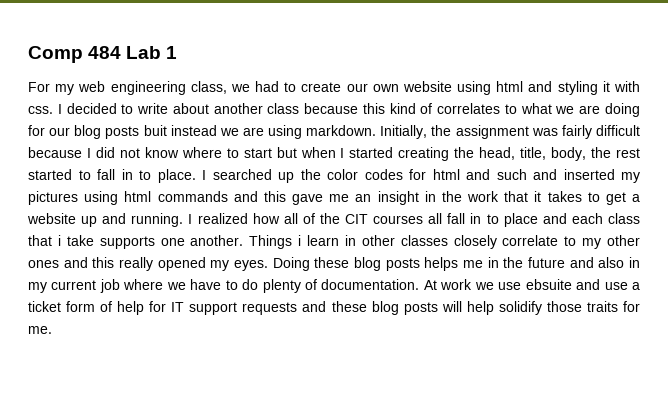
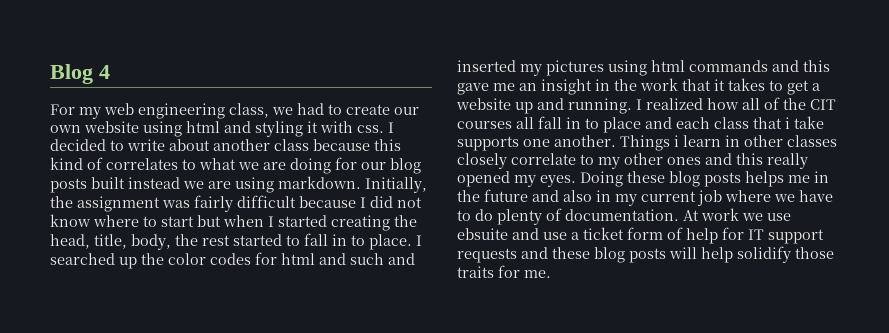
- Comp 484 Lab 1
+ Blog 4
- I decided to write about another class because this kind of correlates to what we are doing for our blog posts buit instead we are using markdown.
+ I decided to write about another class because this kind of correlates to what we are doing for our blog posts built instead we are using markdown.

